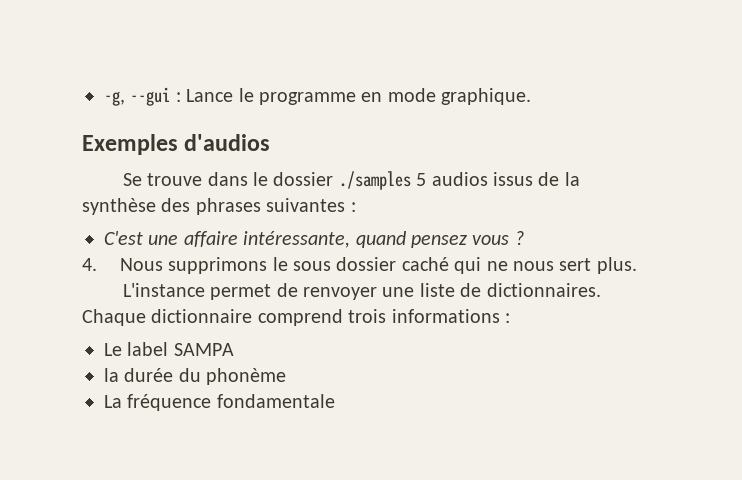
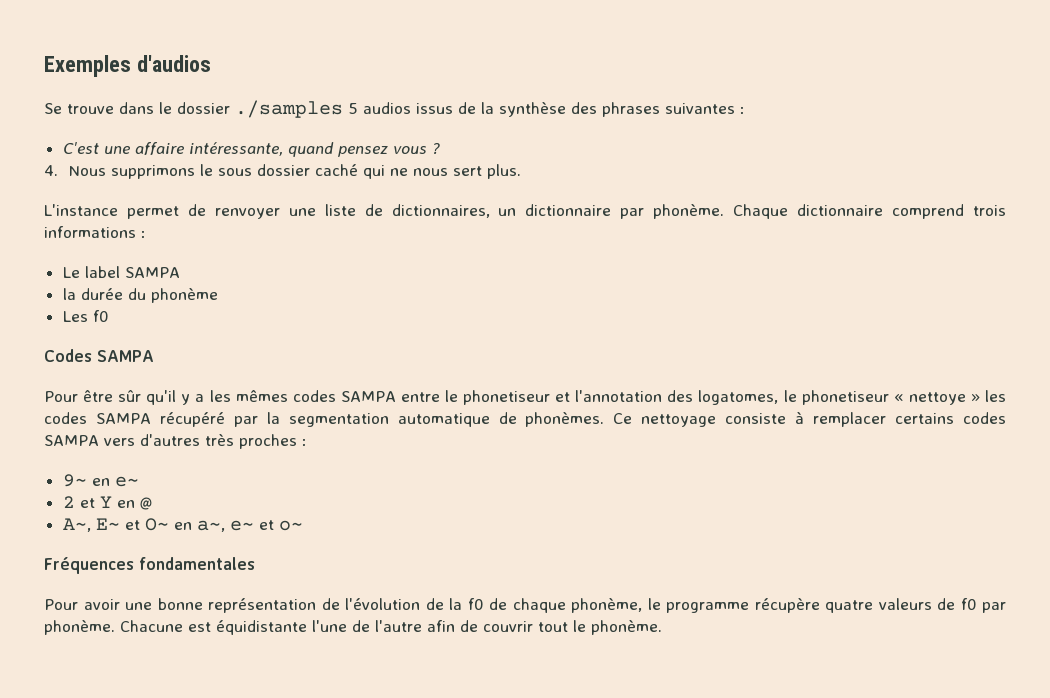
- -g, --gui : Lance le programme en mode graphique.
- L'instance permet de renvoyer une liste de dictionnaires.
+ L'instance permet de renvoyer une liste de dictionnaires, un dictionnaire par phonème.
- La fréquence fondamentale
+ Les f0
+ Codes SAMPA
+ Pour être sûr qu'il y a les mêmes codes SAMPA entre le phonetiseur et l'annotation des logatomes, le phonetiseur « nettoye » les codes SAMPA récupéré par la segmentation automatique de phonèmes. Ce nettoyage consiste à remplacer certains codes SAMPA vers d'autres très proches :
+ 9~ en e~
+ 2 et Y en @
+ A~, E~ et O~ en a~, e~ et o~
+ Fréquences fondamentales
+ Pour avoir une bonne représentation de l'évolution de la f0 de chaque phonème, le programme récupère quatre valeurs de f0 par phonème. Chacune est équidistante l'une de l'autre afin de couvrir tout le phonème.

